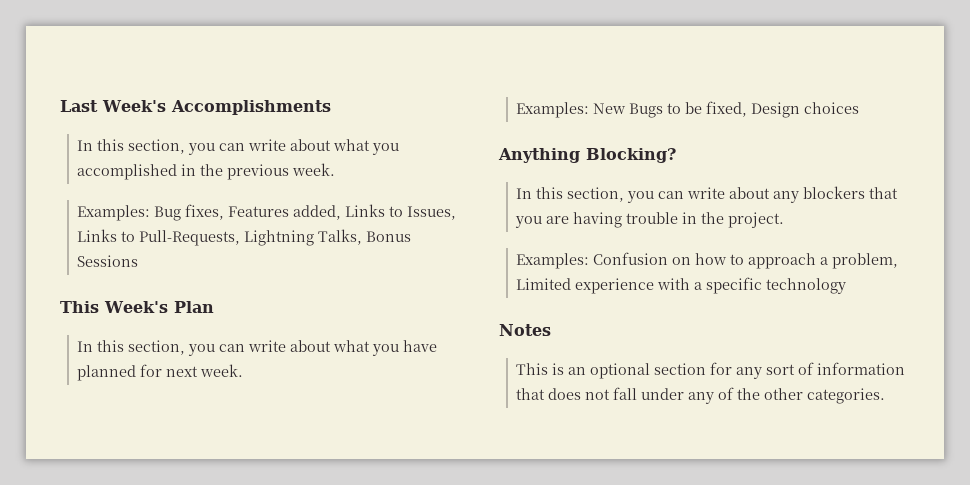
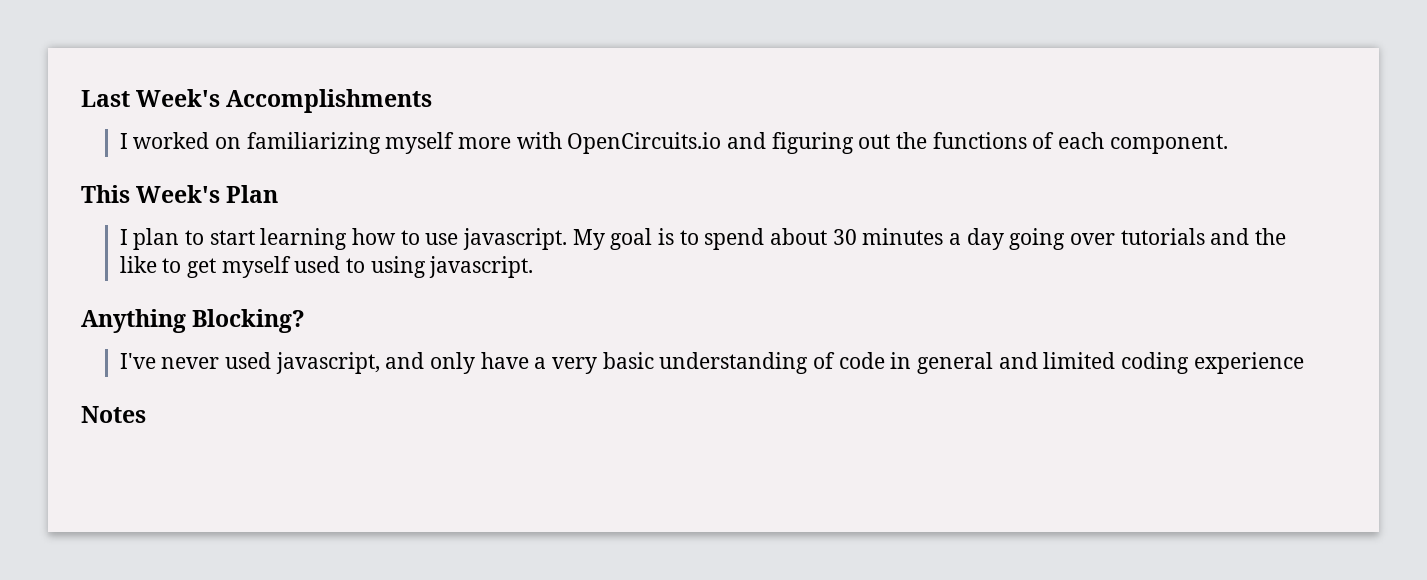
- In this section, you can write about what you accomplished in the previous week.
- Examples: Bug fixes, Features added, Links to Issues, Links to Pull-Requests, Lightning Talks, Bonus Sessions
+ I worked on familiarizing myself more with OpenCircuits.io and figuring out the functions of each component.
  This Week's Plan
- In this section, you can write about what you have planned for next week.
- Examples: New Bugs to be fixed, Design choices
+ I plan to start learning how to use javascript. My goal is to spend about 30 minutes a day going over tutorials and the like to get myself used to using javascript.
  Anything Blocking?
- In this section, you can write about any blockers that you are having trouble in the project.
- Examples: Confusion on how to approach a problem, Limited experience with a specific technology
+ I've never used javascript, and only have a very basic understanding of code in general and limited coding experience
  Notes
- This is an optional section for any sort of information that does not fall under any of the other categories.

